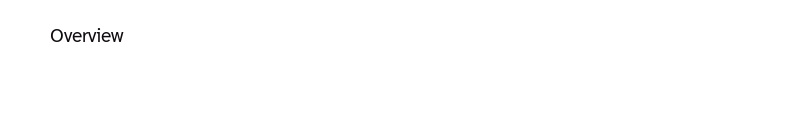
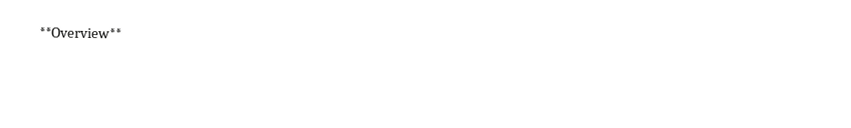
- Overview
+ **Overview**

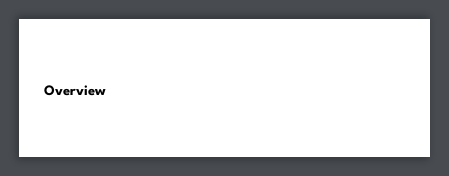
- **Overview**
+ Overview

